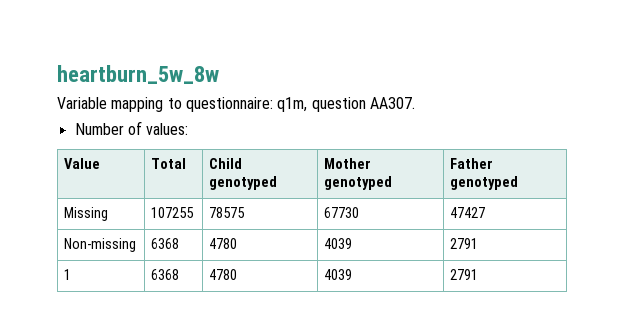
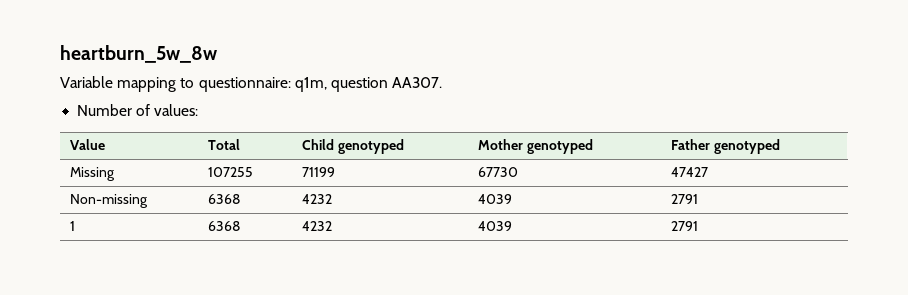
- Missing | 107255 | 78575 | 67730 | 47427
+ Missing | 107255 | 71199 | 67730 | 47427
- Non-missing | 6368 | 4780 | 4039 | 2791
+ Non-missing | 6368 | 4232 | 4039 | 2791
- 1 | 6368 | 4780 | 4039 | 2791
+ 1 | 6368 | 4232 | 4039 | 2791

